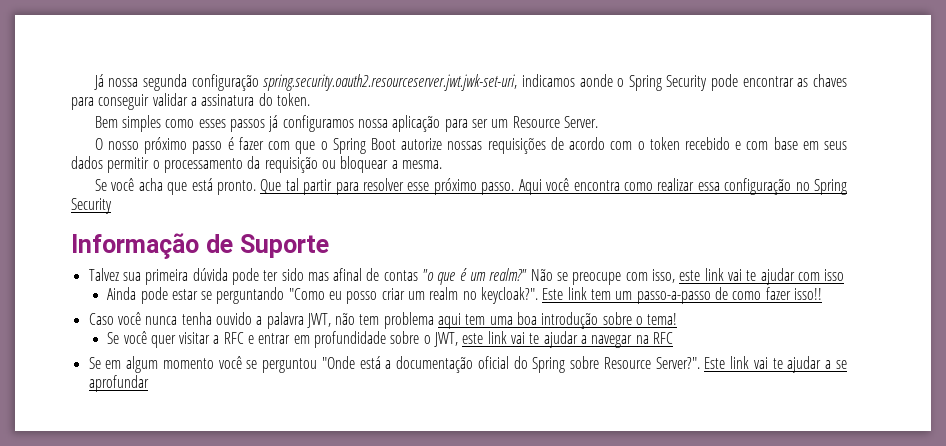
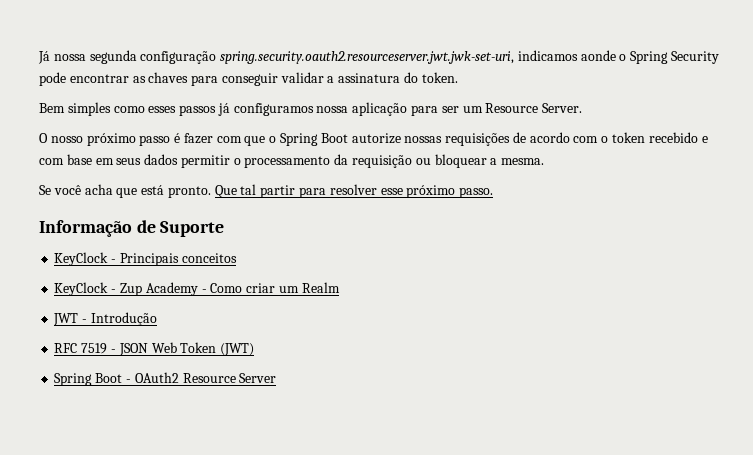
- Que tal partir para resolver esse próximo passo. Aqui você encontra como realizar essa configuração no Spring Security
+ Que tal partir para resolver esse próximo passo.
  Informação de Suporte
- Talvez sua primeira dúvida pode ter sido mas afinal de contas "o que é um realm?" Não se preocupe com isso, este link vai te ajudar com isso
- Ainda pode estar se perguntando "Como eu posso criar um realm no keycloak?". Este link tem um passo-a-passo de como fazer isso!!
- Caso você nunca tenha ouvido a palavra JWT, não tem problema aqui tem uma boa introdução sobre o tema!
- Se você quer visitar a RFC e entrar em profundidade sobre o JWT, este link vai te ajudar a navegar na RFC
- Se em algum momento você se perguntou "Onde está a documentação oficial do Spring sobre Resource Server?". Este link vai te ajudar a se aprofundar
+ KeyClock - Principais conceitos
+ KeyClock - Zup Academy - Como criar um Realm
+ JWT - Introdução
+ RFC 7519 - JSON Web Token (JWT)
+ Spring Boot - OAuth2 Resource Server

